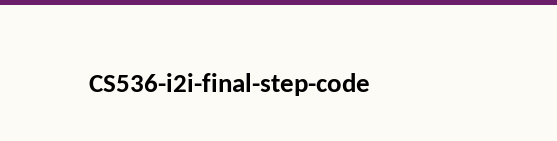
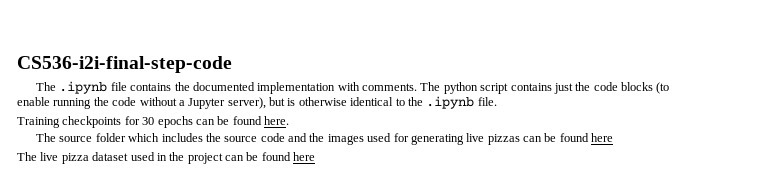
+ The .ipynb file contains the documented implementation with comments. The python script contains just the code blocks (to enable running the code without a Jupyter server), but is otherwise identical to the .ipynb file.
+ Training checkpoints for 30 epochs can be found here.
+ The source folder which includes the source code and the images used for generating live pizzas can be found here
+ The live pizza dataset used in the project can be found here

